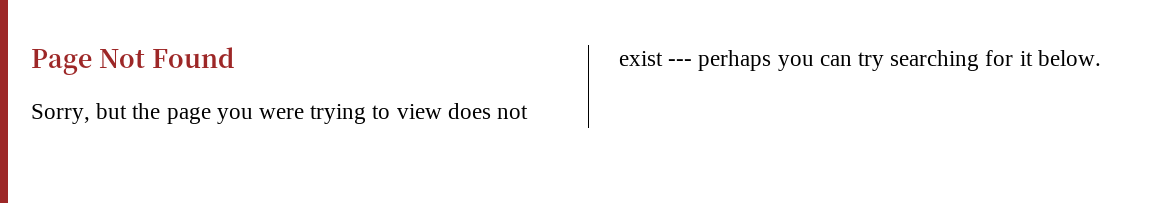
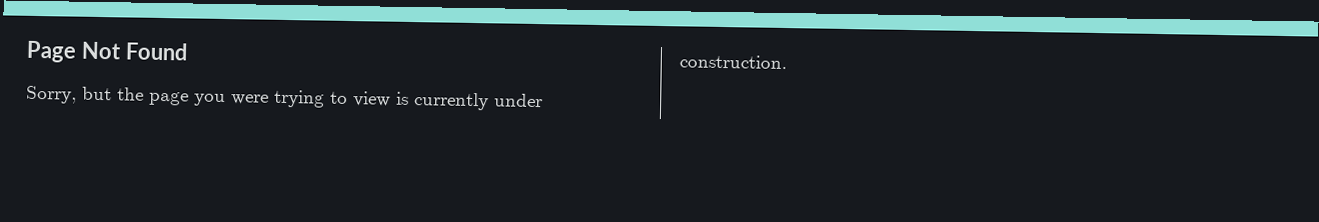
- Sorry, but the page you were trying to view does not exist --- perhaps you can try searching for it below.
+ Sorry, but the page you were trying to view is currently under construction.

